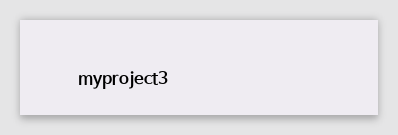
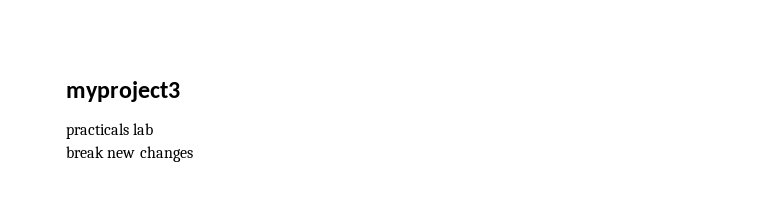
+ practicals lab
+ break new changes

